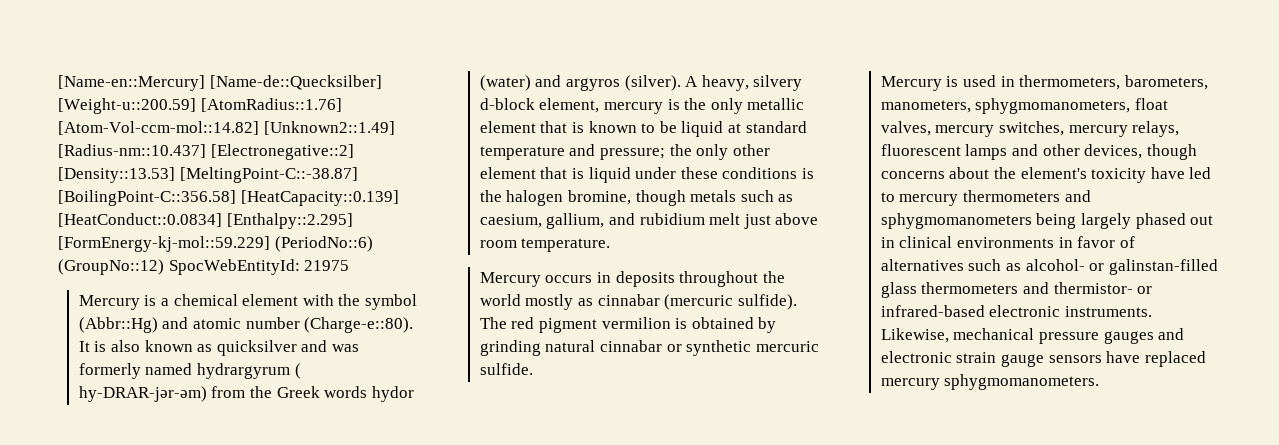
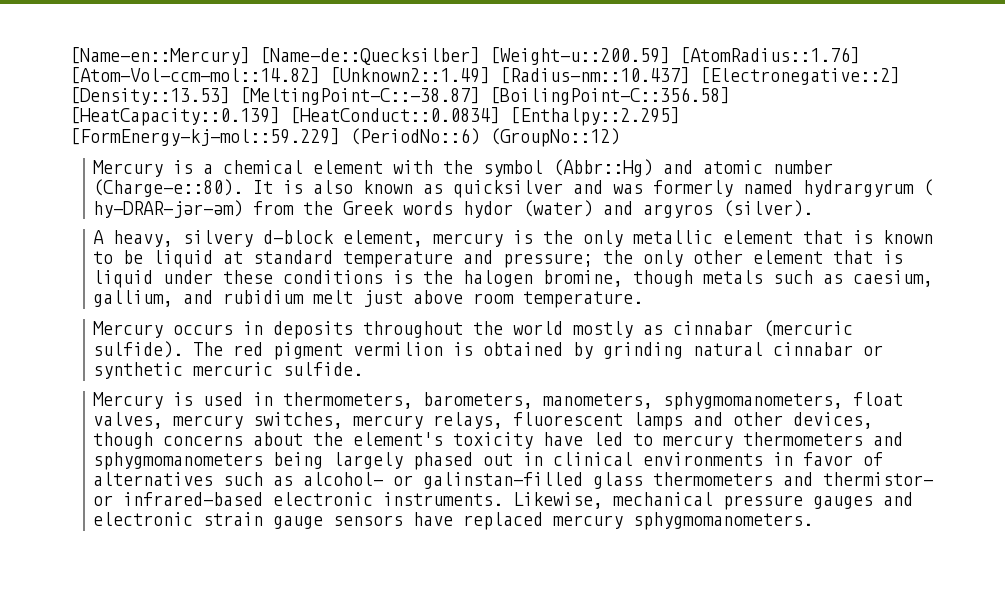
- [Name-en::Mercury] [Name-de::Quecksilber] [Weight-u::200.59] [AtomRadius::1.76] [Atom-Vol-ccm-mol::14.82] [Unknown2::1.49] [Radius-nm::10.437] [Electronegative::2] [Density::13.53] [MeltingPoint-C::-38.87] [BoilingPoint-C::356.58] [HeatCapacity::0.139] [HeatConduct::0.0834] [Enthalpy::2.295] [FormEnergy-kj-mol::59.229] (PeriodNo::6) (GroupNo::12) SpocWebEntityId: 21975
+ [Name-en::Mercury] [Name-de::Quecksilber] [Weight-u::200.59] [AtomRadius::1.76] [Atom-Vol-ccm-mol::14.82] [Unknown2::1.49] [Radius-nm::10.437] [Electronegative::2] [Density::13.53] [MeltingPoint-C::-38.87] [BoilingPoint-C::356.58] [HeatCapacity::0.139] [HeatConduct::0.0834] [Enthalpy::2.295] [FormEnergy-kj-mol::59.229] (PeriodNo::6) (GroupNo::12)
- It is also known as quicksilver and was formerly named hydrargyrum ( hy-DRAR-jər-əm) from the Greek words hydor (water) and argyros (silver). A heavy, silvery d-block element, mercury is the only metallic element that is known to be liquid at standard temperature and pressure;
+ It is also known as quicksilver and was formerly named hydrargyrum ( hy-DRAR-jər-əm) from the Greek words hydor (water) and argyros (silver).
+ A heavy, silvery d-block element, mercury is the only metallic element that is known to be liquid at standard temperature and pressure;

